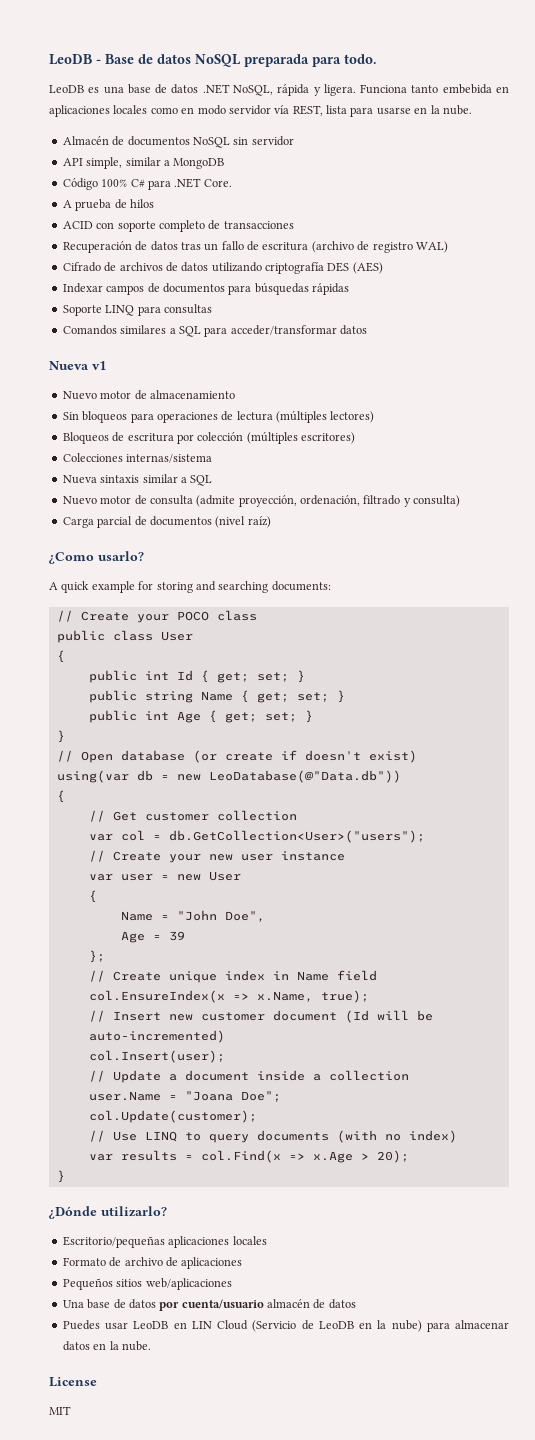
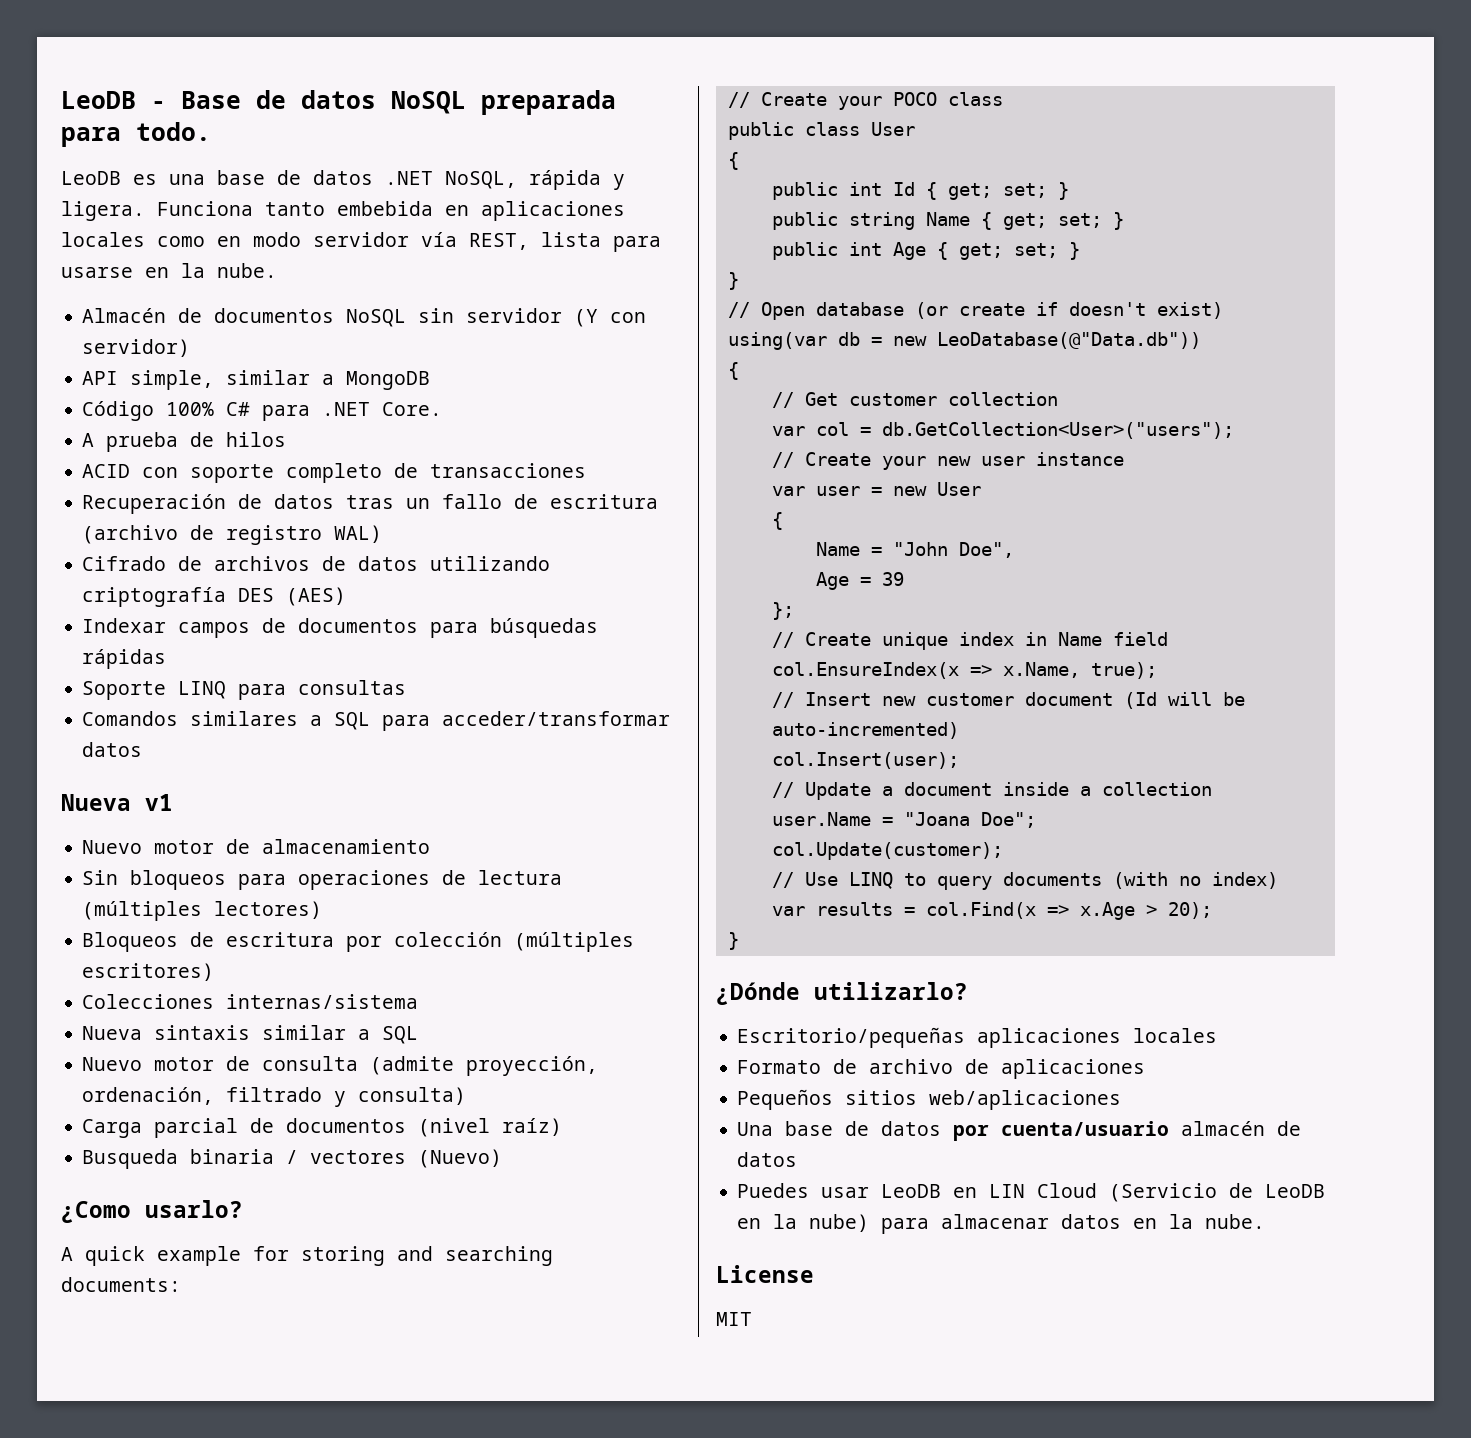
- Almacén de documentos NoSQL sin servidor
+ Almacén de documentos NoSQL sin servidor (Y con servidor)
+ Busqueda binaria / vectores (Nuevo)

